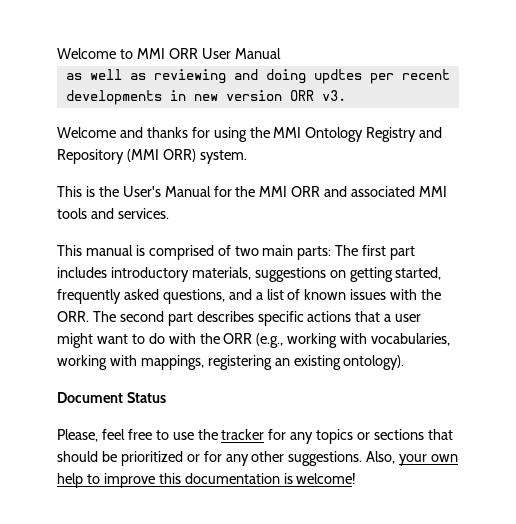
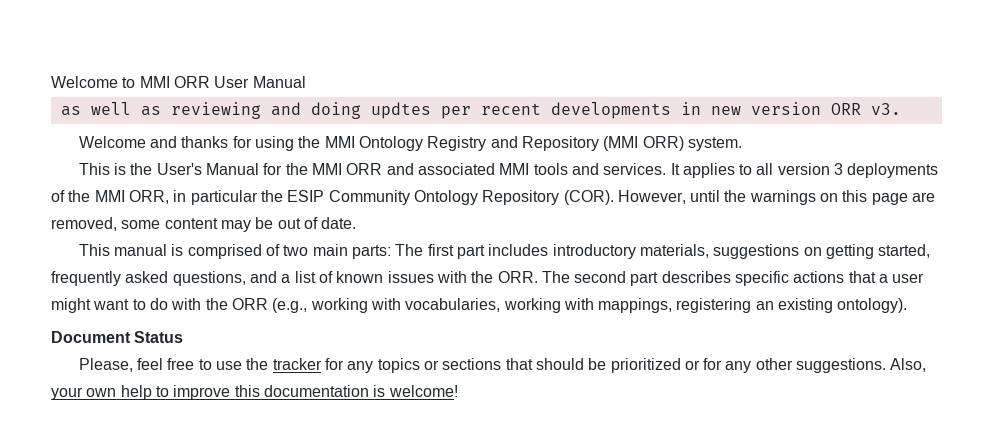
+ It applies to all version 3 deployments of the MMI ORR, in particular the ESIP Community Ontology Repository (COR). However, until the warnings on this page are removed, some content may be out of date.

